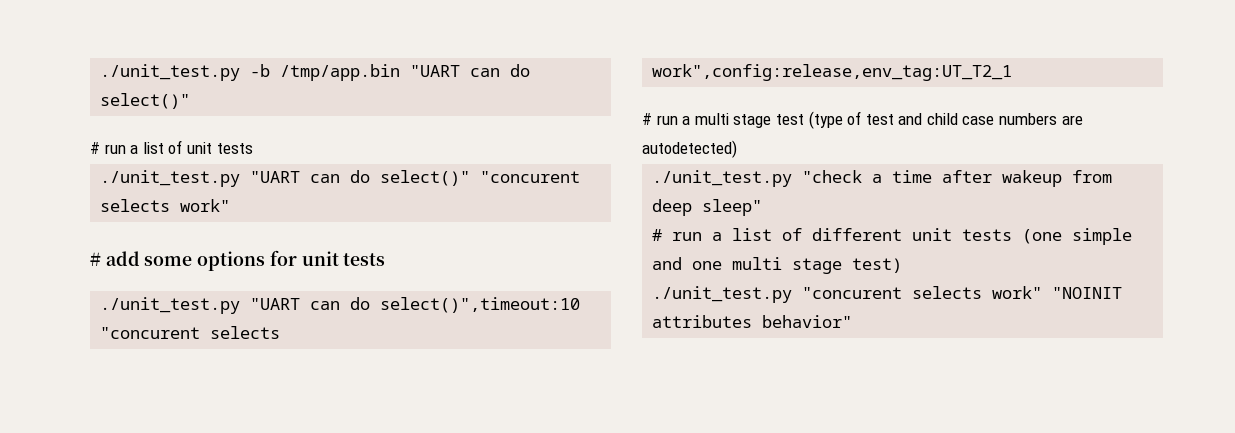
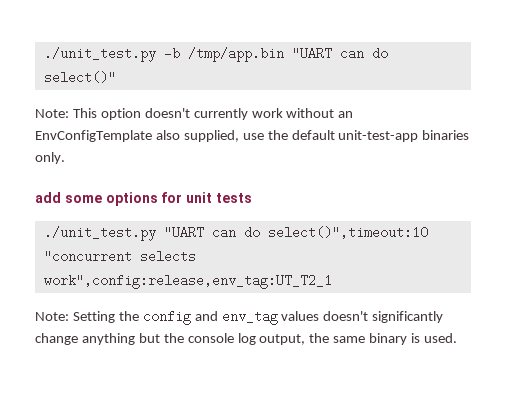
- # run a list of unit tests
- ./unit_test.py "UART can do select()" "concurent selects work"
- # add some options for unit tests
+ Note: This option doesn't currently work without an EnvConfigTemplate also supplied, use the default unit-test-app binaries only.
+ add some options for unit tests
- ./unit_test.py "UART can do select()",timeout:10 "concurent selects work",config:release,env_tag:UT_T2_1
+ ./unit_test.py "UART can do select()",timeout:10 "concurrent selects work",config:release,env_tag:UT_T2_1
- # run a multi stage test (type of test and child case numbers are autodetected)
- ./unit_test.py "check a time after wakeup from deep sleep"
- # run a list of different unit tests (one simple and one multi stage test)
- ./unit_test.py "concurent selects work" "NOINIT attributes behavior"
+ Note: Setting the config and env_tag values doesn't significantly change anything but the console log output, the same binary is used.

